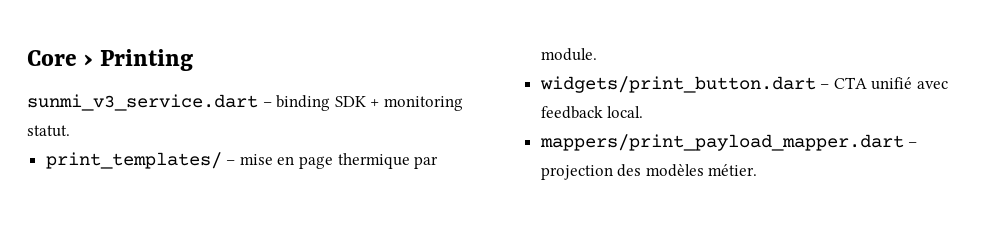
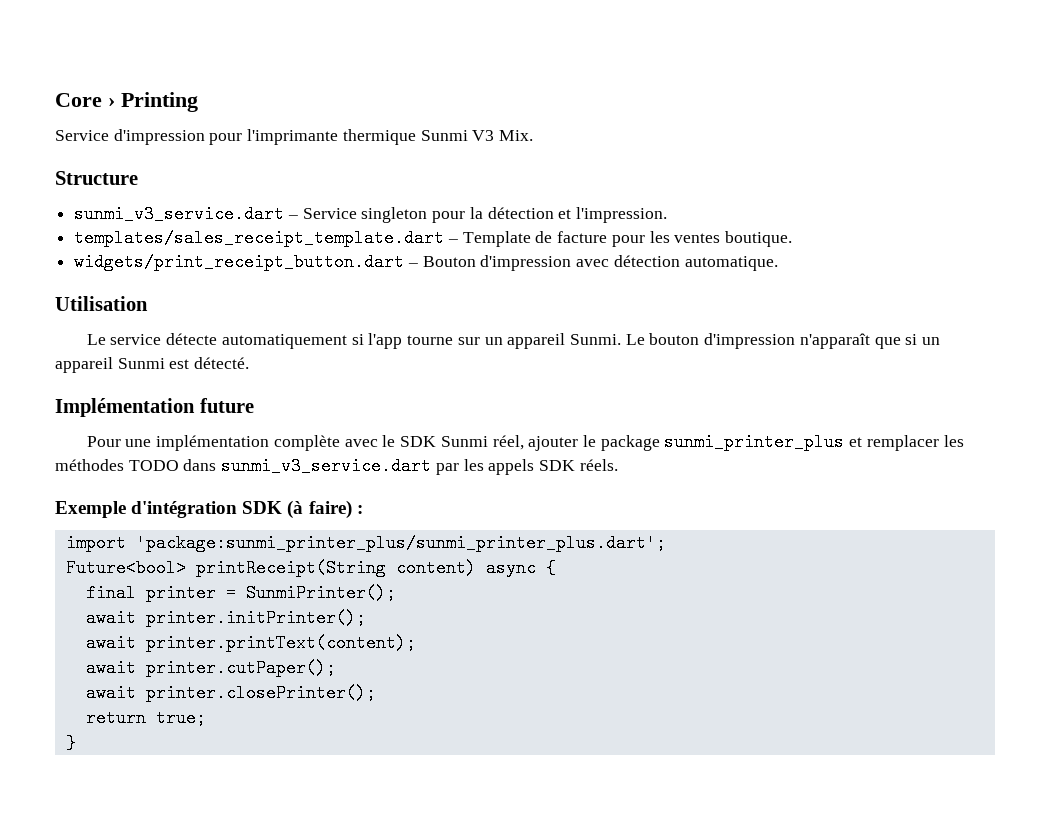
- sunmi_v3_service.dart – binding SDK + monitoring statut.
- print_templates/ – mise en page thermique par module.
- widgets/print_button.dart – CTA unifié avec feedback local.
- mappers/print_payload_mapper.dart – projection des modèles métier.
+ Service d'impression pour l'imprimante thermique Sunmi V3 Mix.
+ Structure
+ sunmi_v3_service.dart – Service singleton pour la détection et l'impression.
+ templates/sales_receipt_template.dart – Template de facture pour les ventes boutique.
+ widgets/print_receipt_button.dart – Bouton d'impression avec détection automatique.
+ Utilisation
+ Le service détecte automatiquement si l'app tourne sur un appareil Sunmi. Le bouton d'impression n'apparaît que si un appareil Sunmi est détecté.
+ Implémentation future
+ Pour une implémentation complète avec le SDK Sunmi réel, ajouter le package sunmi_printer_plus et remplacer les méthodes TODO dans sunmi_v3_service.dart par les appels SDK réels.
+ Exemple d'intégration SDK (à faire) :
+ import 'package:sunmi_printer_plus/sunmi_printer_plus.dart';
+ Future<bool> printReceipt(String content) async {
+ final printer = SunmiPrinter();
+ await printer.initPrinter();
+ await printer.printText(content);
+ await printer.cutPaper();
+ await printer.closePrinter();
+ return true;
+ }

